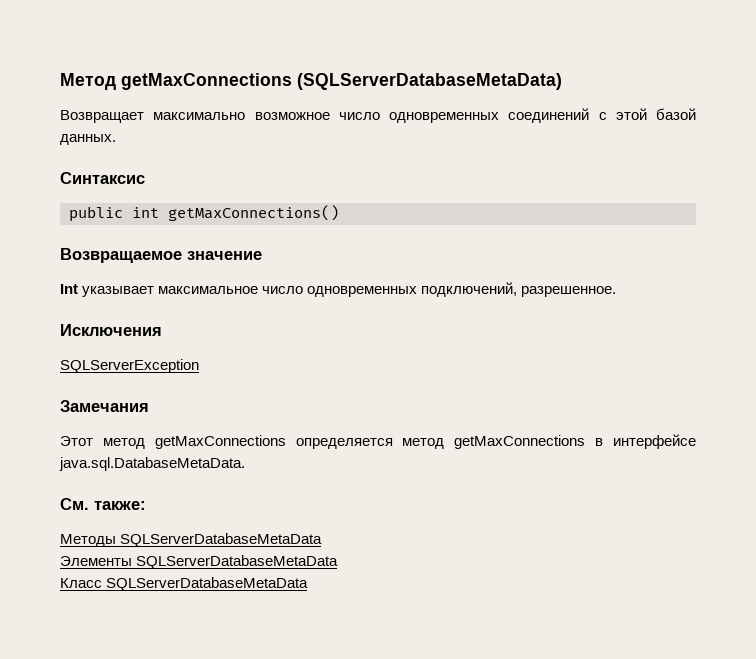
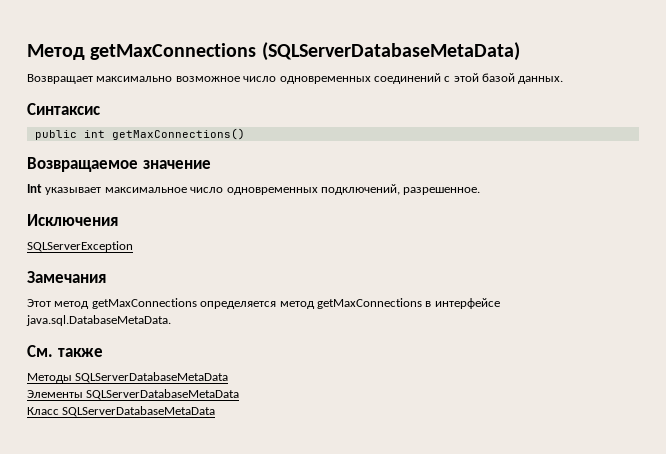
- См. также:
+ См. также

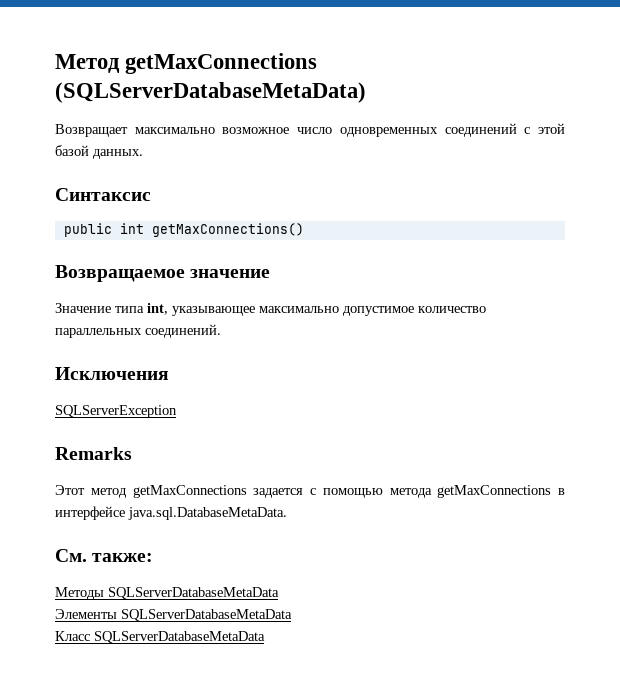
- Int указывает максимальное число одновременных подключений, разрешенное.
+ Значение типа int, указывающее максимально допустимое количество параллельных соединений.
- Замечания
+ Remarks
- Этот метод getMaxConnections определяется метод getMaxConnections в интерфейсе java.sql.DatabaseMetaData.
+ Этот метод getMaxConnections задается с помощью метода getMaxConnections в интерфейсе java.sql.DatabaseMetaData.
- См. также
+ См. также:

